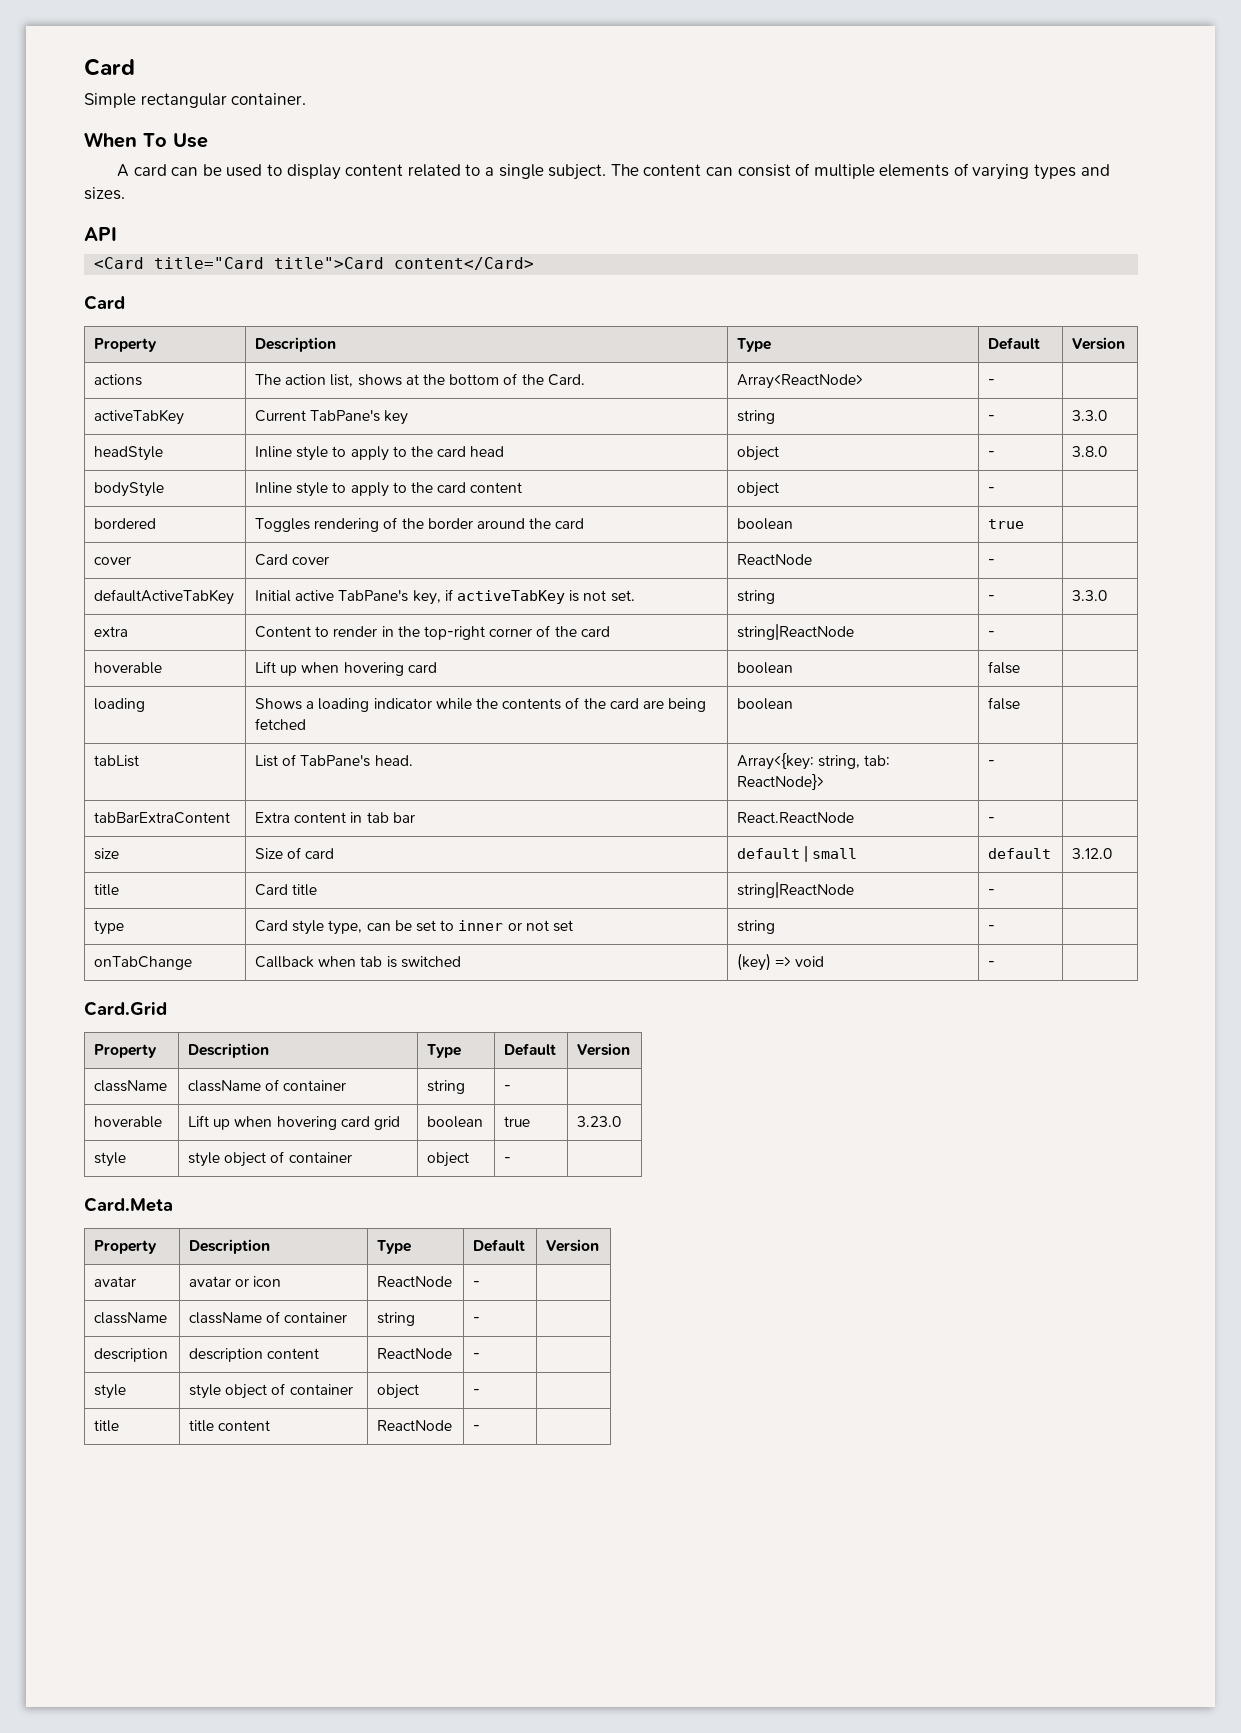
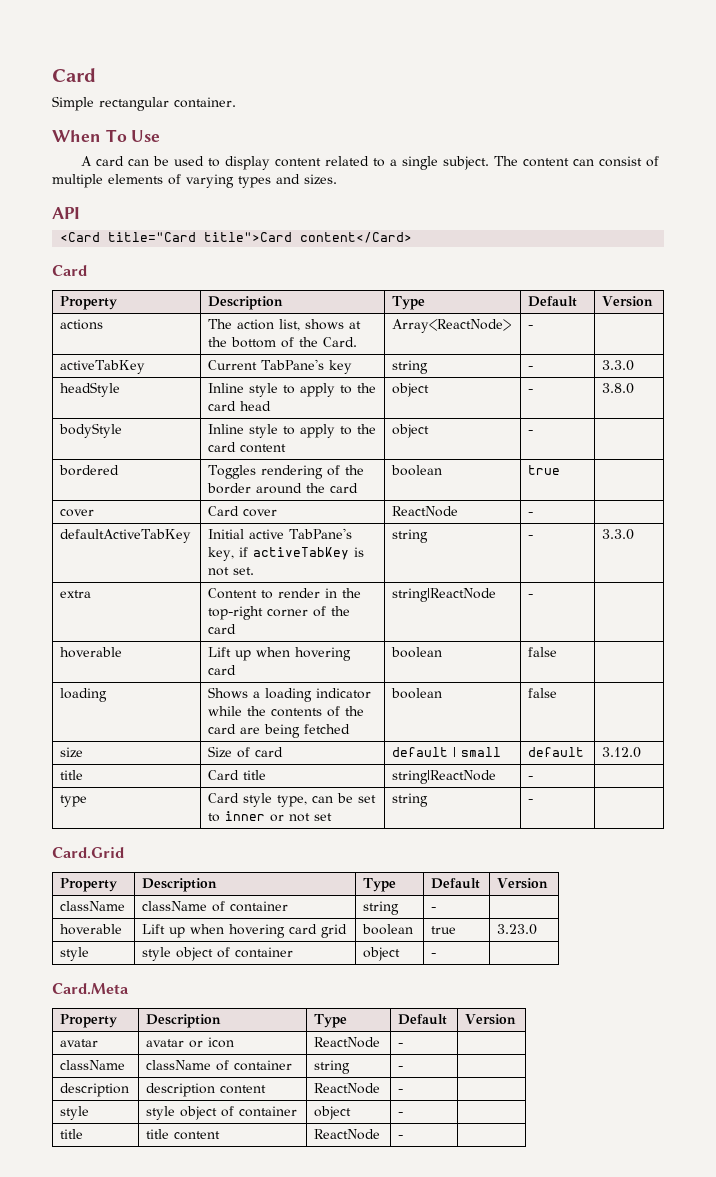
- tabList | List of TabPane's head. | Array<{key: string, tab: ReactNode}> | - |
- tabBarExtraContent | Extra content in tab bar | React.ReactNode | - |
- onTabChange | Callback when tab is switched | (key) => void | - |

